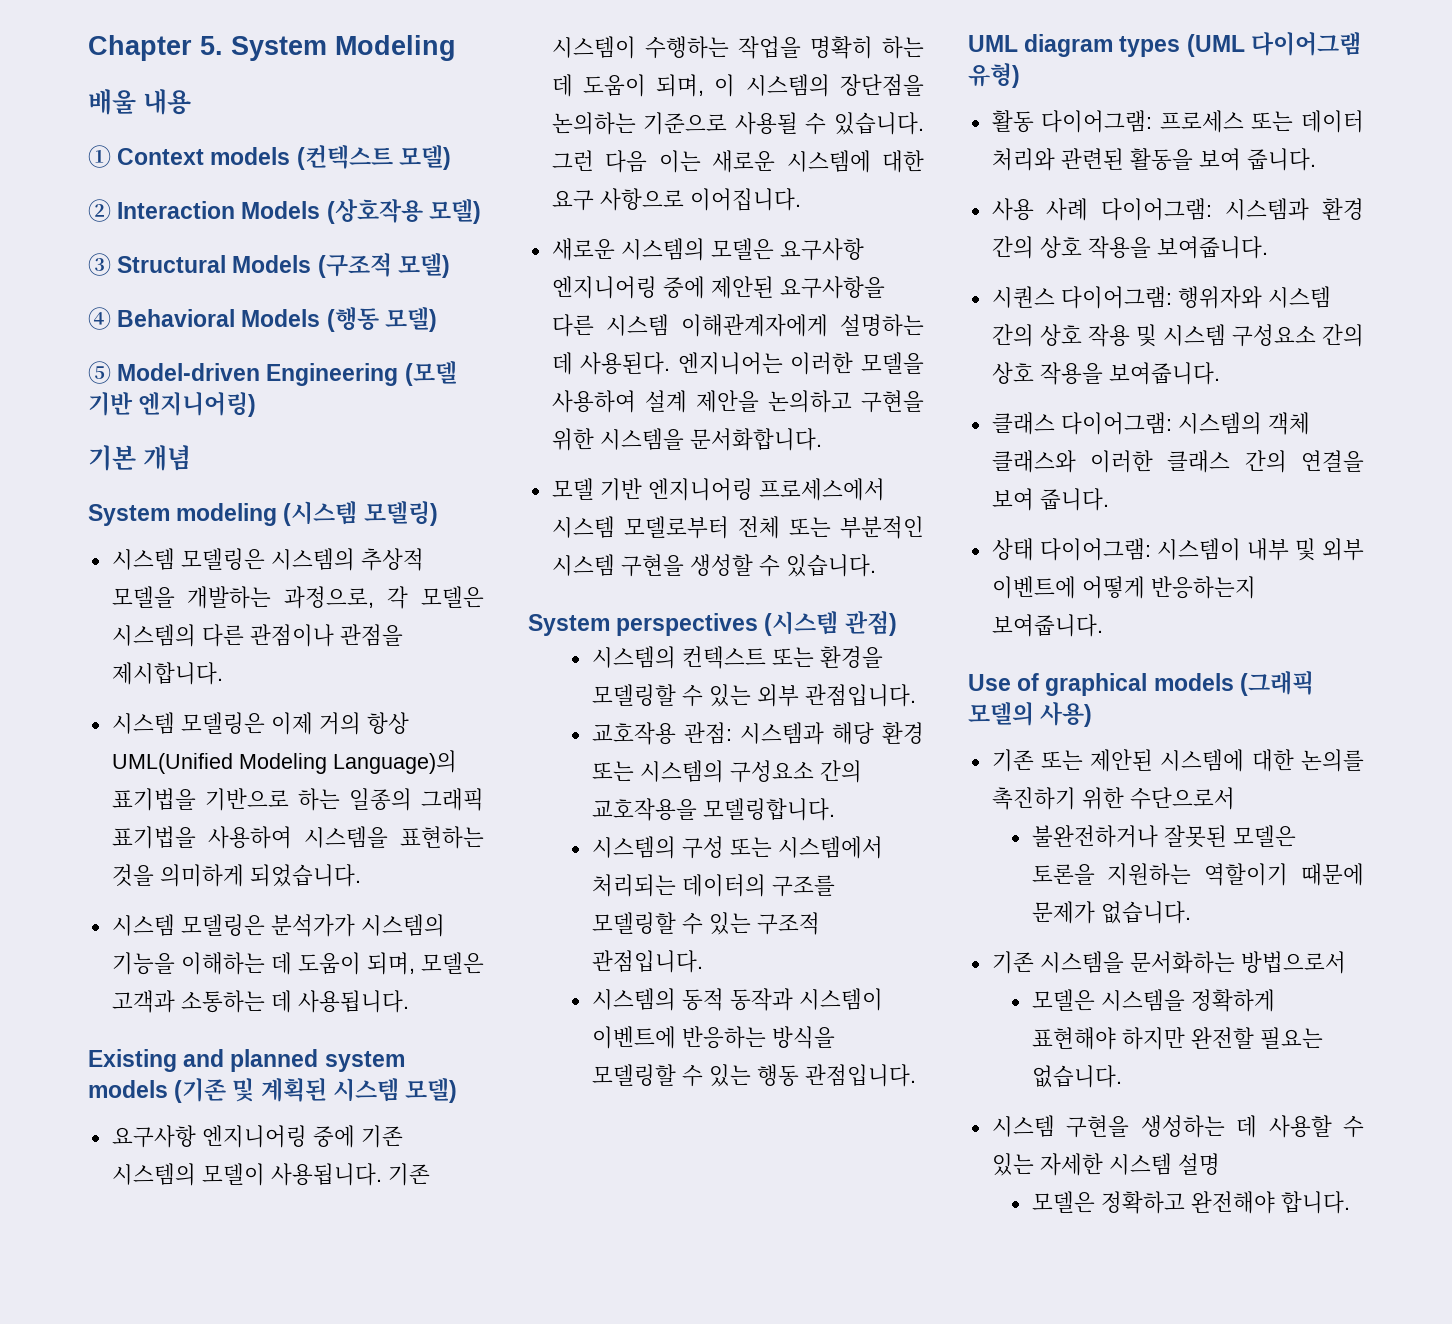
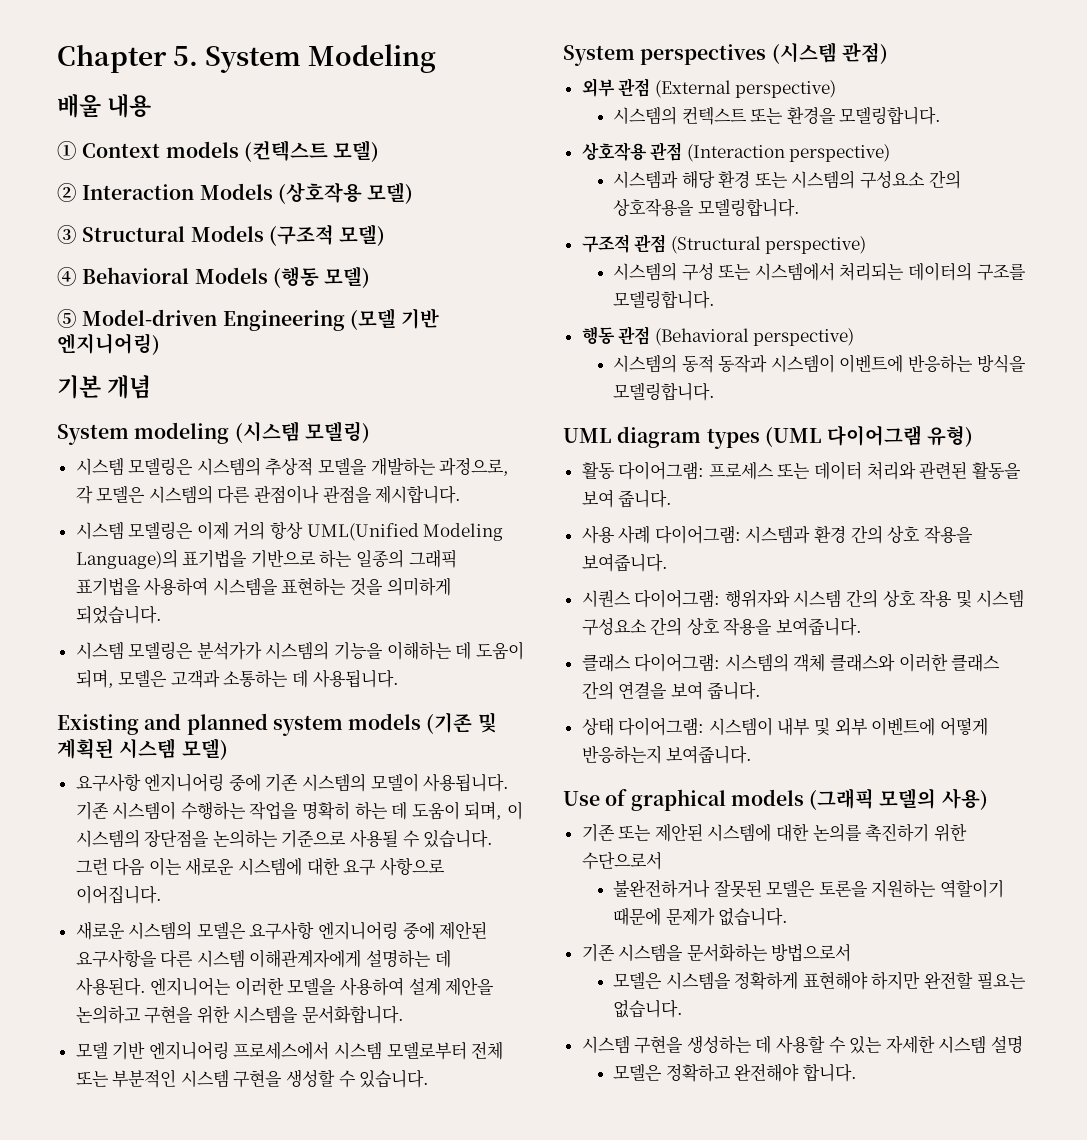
+ 외부 관점 (External perspective)
- 시스템의 컨텍스트 또는 환경을 모델링할 수 있는 외부 관점입니다.
- 교호작용 관점: 시스템과 해당 환경 또는 시스템의 구성요소 간의 교호작용을 모델링합니다.
+ 시스템의 컨텍스트 또는 환경을 모델링합니다.
+ 상호작용 관점 (Interaction perspective)
+ 시스템과 해당 환경 또는 시스템의 구성요소 간의 상호작용을 모델링합니다.
+ 구조적 관점 (Structural perspective)
- 시스템의 구성 또는 시스템에서 처리되는 데이터의 구조를 모델링할 수 있는 구조적 관점입니다.
+ 시스템의 구성 또는 시스템에서 처리되는 데이터의 구조를 모델링합니다.
+ 행동 관점 (Behavioral perspective)
- 시스템의 동적 동작과 시스템이 이벤트에 반응하는 방식을 모델링할 수 있는 행동 관점입니다.
+ 시스템의 동적 동작과 시스템이 이벤트에 반응하는 방식을 모델링합니다.

